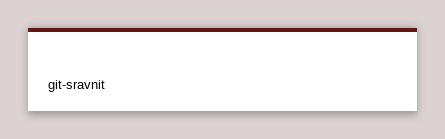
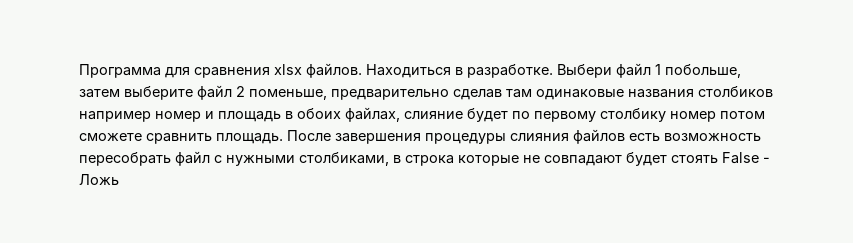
- git-sravnit
+ Программа для сравнения xlsx файлов. Находиться в разработке. Выбери файл 1 побольше, затем выберите файл 2 поменьше, предварительно сделав там одинаковые названия столбиков например номер и площадь в обоих файлах, слияние будет по первому столбику номер потом сможете сравнить площадь. После завершения процедуры слияния файлов есть возможность пересобрать файл с нужными столбиками, в строка которые не совпадают будет стоять False - Ложь

